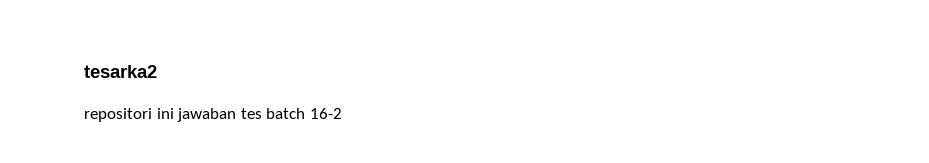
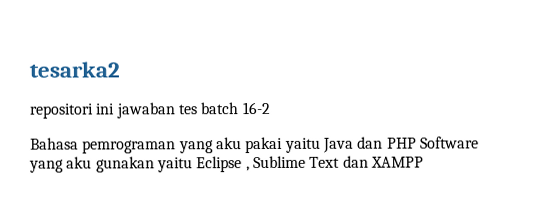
+ Bahasa pemrograman yang aku pakai yaitu Java dan PHP Software yang aku gunakan yaitu Eclipse , Sublime Text dan XAMPP

